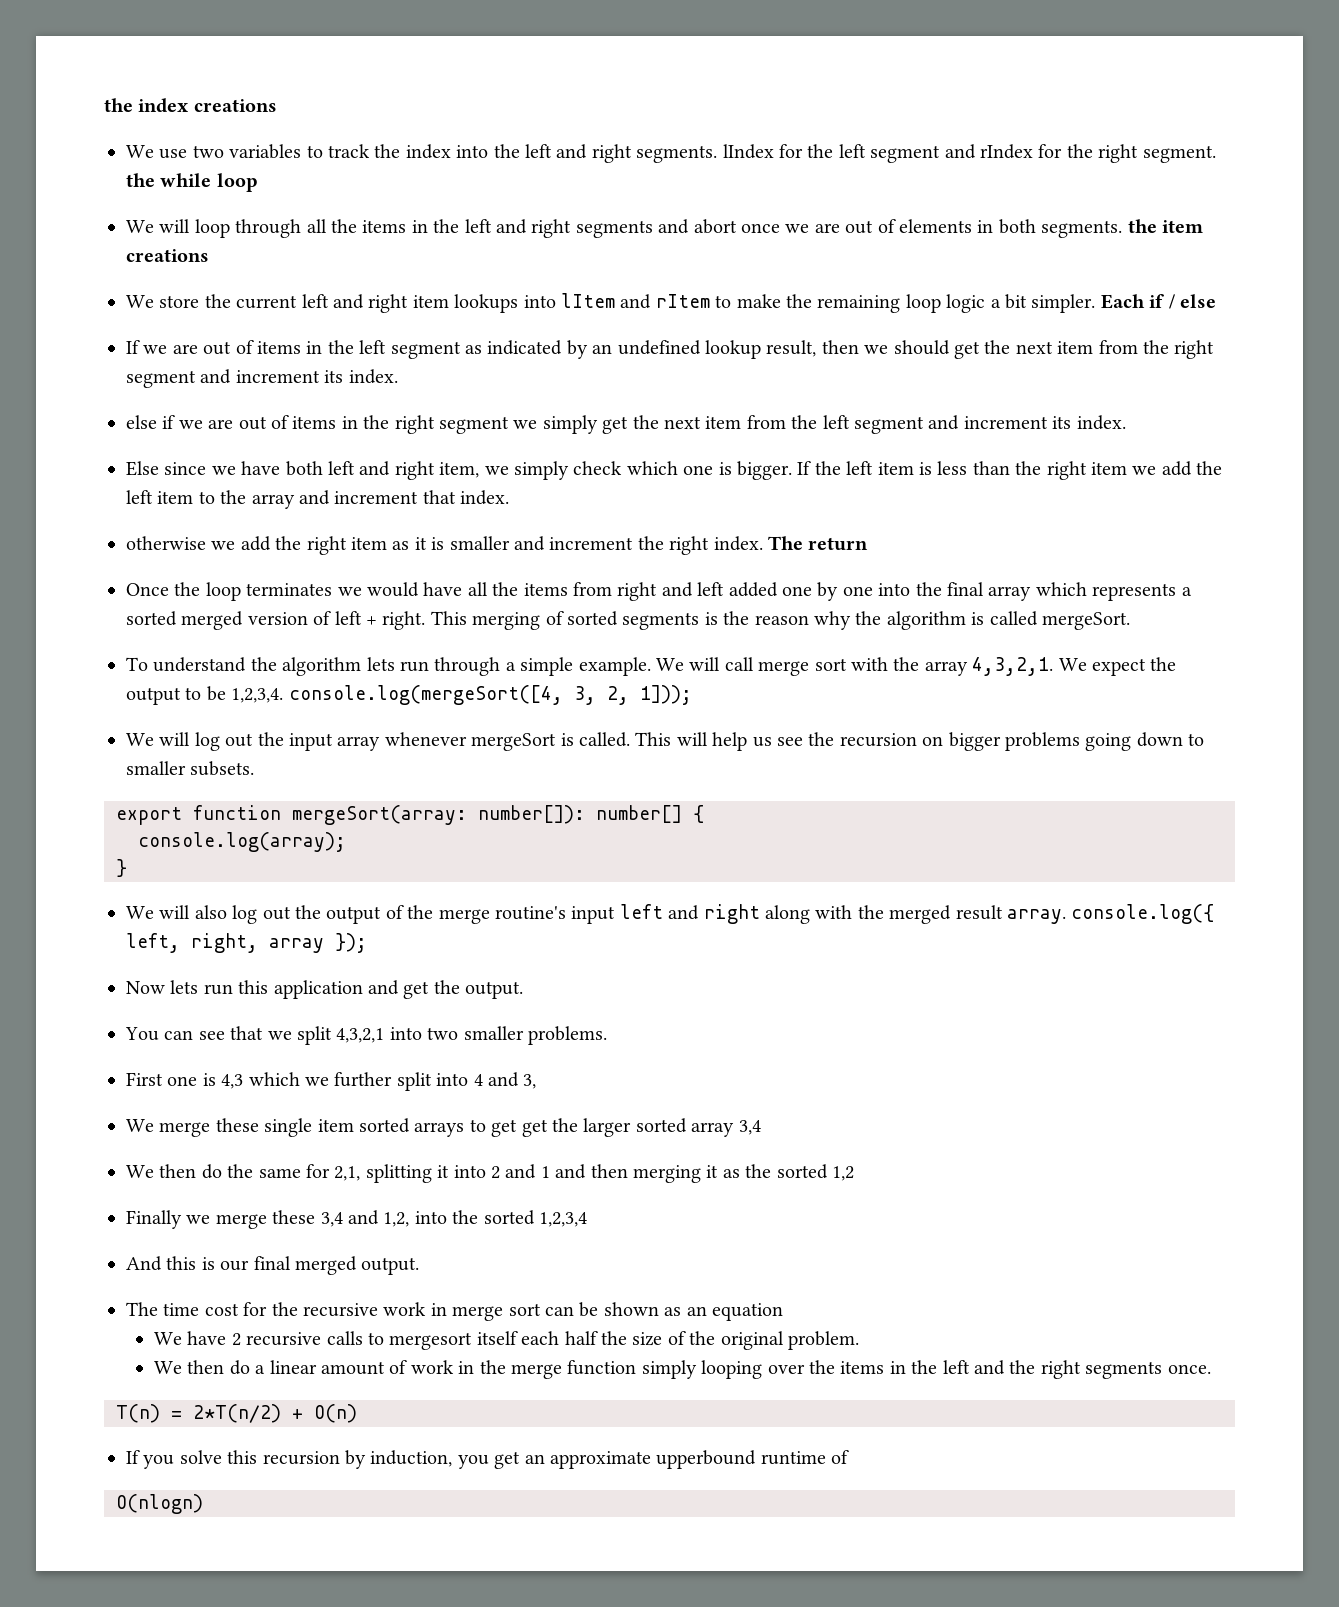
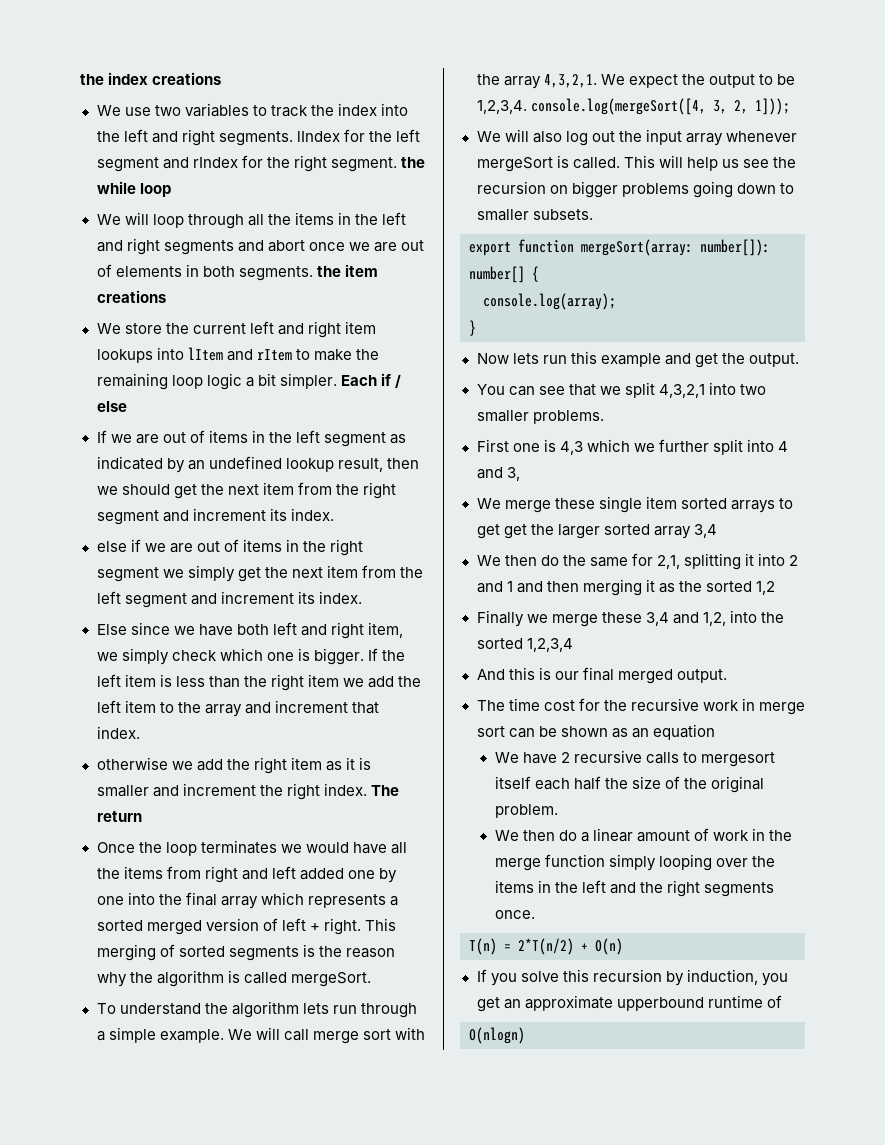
- We will log out the input array whenever mergeSort is called.
+ We will also log out the input array whenever mergeSort is called.
- We will also log out the output of the merge routine's input left and right along with the merged result array. console.log({ left, right, array });
- Now lets run this application and get the output.
+ Now lets run this example and get the output.

